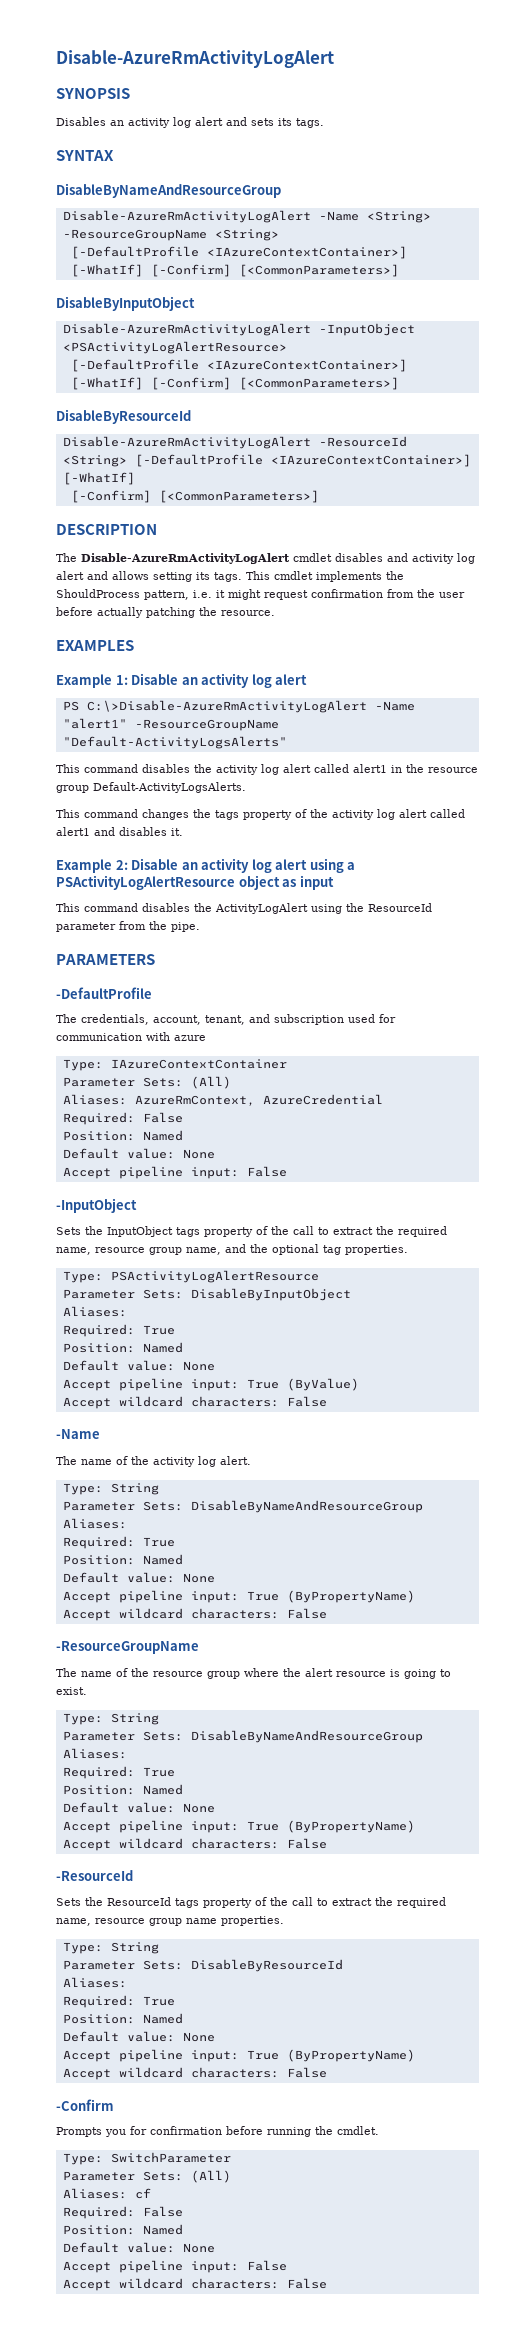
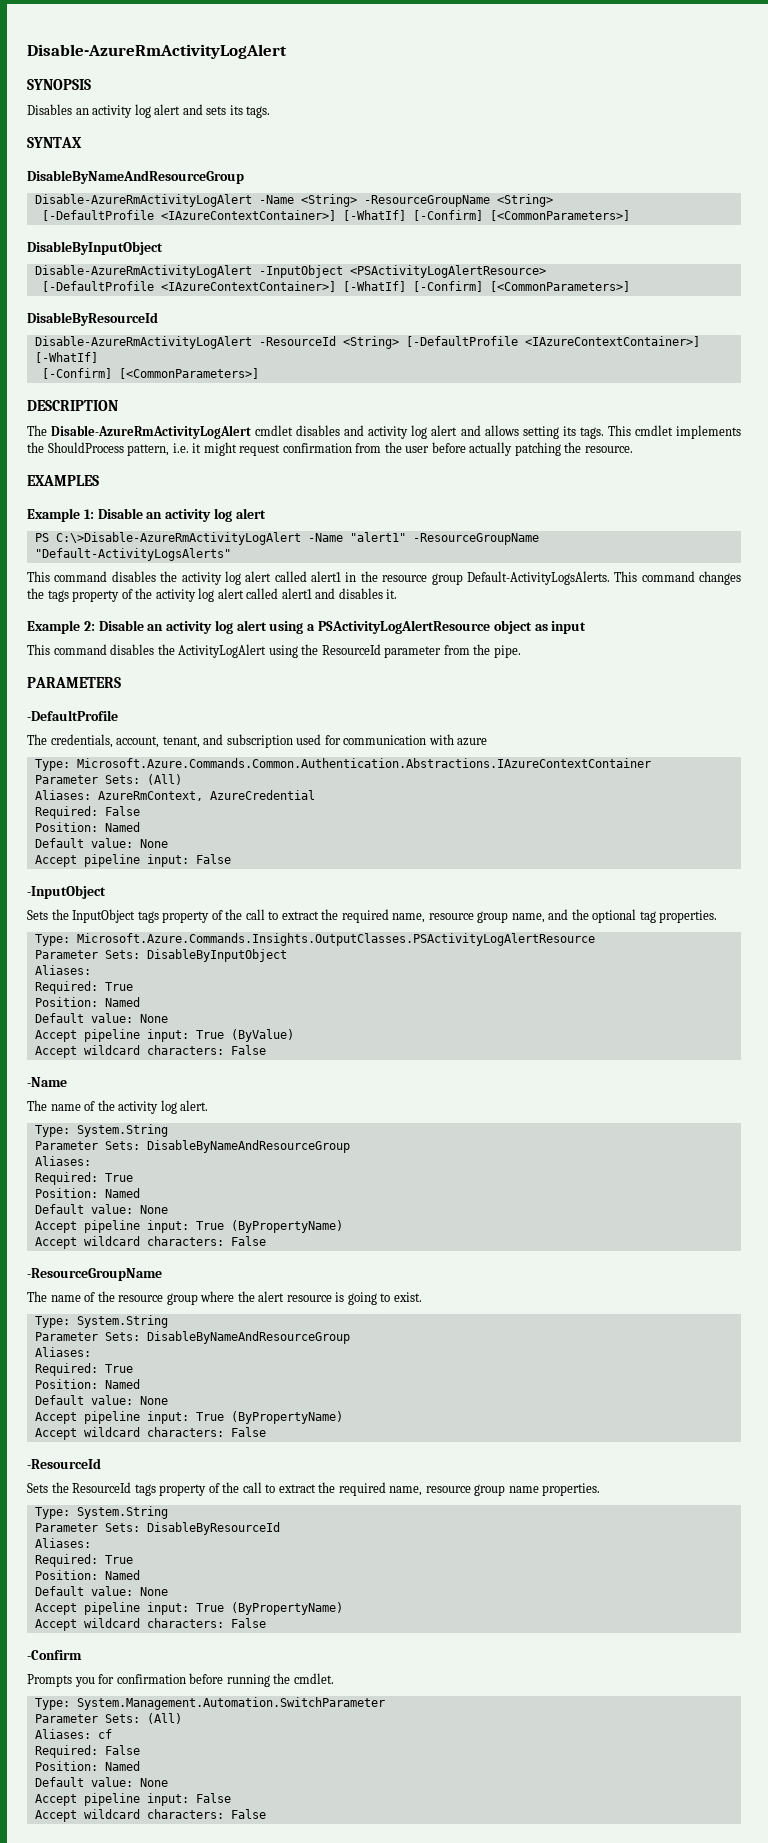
- This command disables the activity log alert called alert1 in the resource group Default-ActivityLogsAlerts.
- This command changes the tags property of the activity log alert called alert1 and disables it.
+ This command disables the activity log alert called alert1 in the resource group Default-ActivityLogsAlerts. This command changes the tags property of the activity log alert called alert1 and disables it.
- Type: IAzureContextContainer
+ Type: Microsoft.Azure.Commands.Common.Authentication.Abstractions.IAzureContextContainer
- Type: PSActivityLogAlertResource
+ Type: Microsoft.Azure.Commands.Insights.OutputClasses.PSActivityLogAlertResource
  The name of the activity log alert.
- Type: String
+ Type: System.String
  The name of the resource group where the alert resource is going to exist.
- Type: String
+ Type: System.String
  Sets the ResourceId tags property of the call to extract the required name, resource group name properties.
- Type: String
+ Type: System.String
- Type: SwitchParameter
+ Type: System.Management.Automation.SwitchParameter

